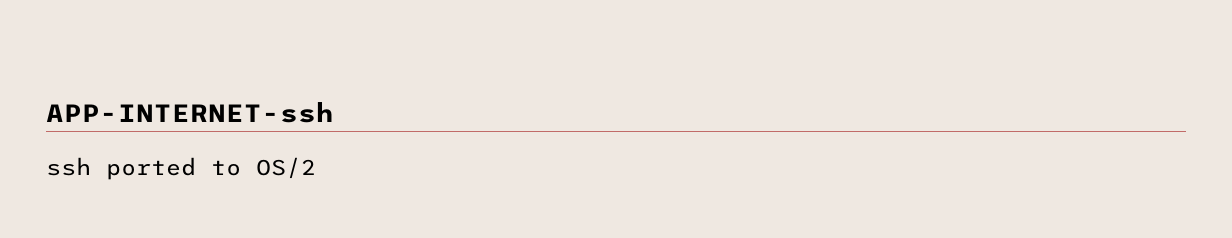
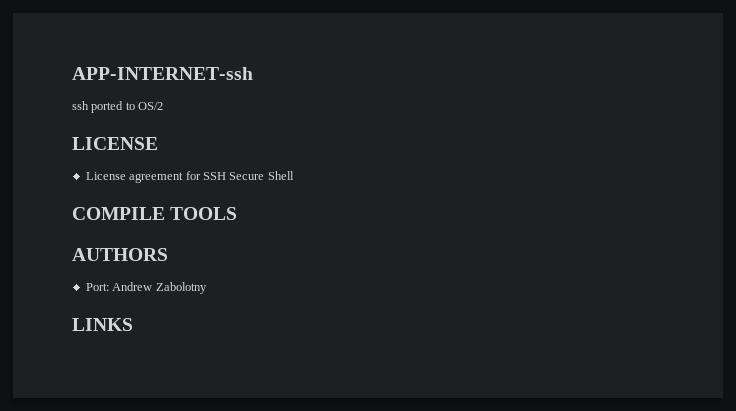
+ LICENSE
+ License agreement for SSH Secure Shell
+ COMPILE TOOLS
+ AUTHORS
+ Port: Andrew Zabolotny
+ LINKS

